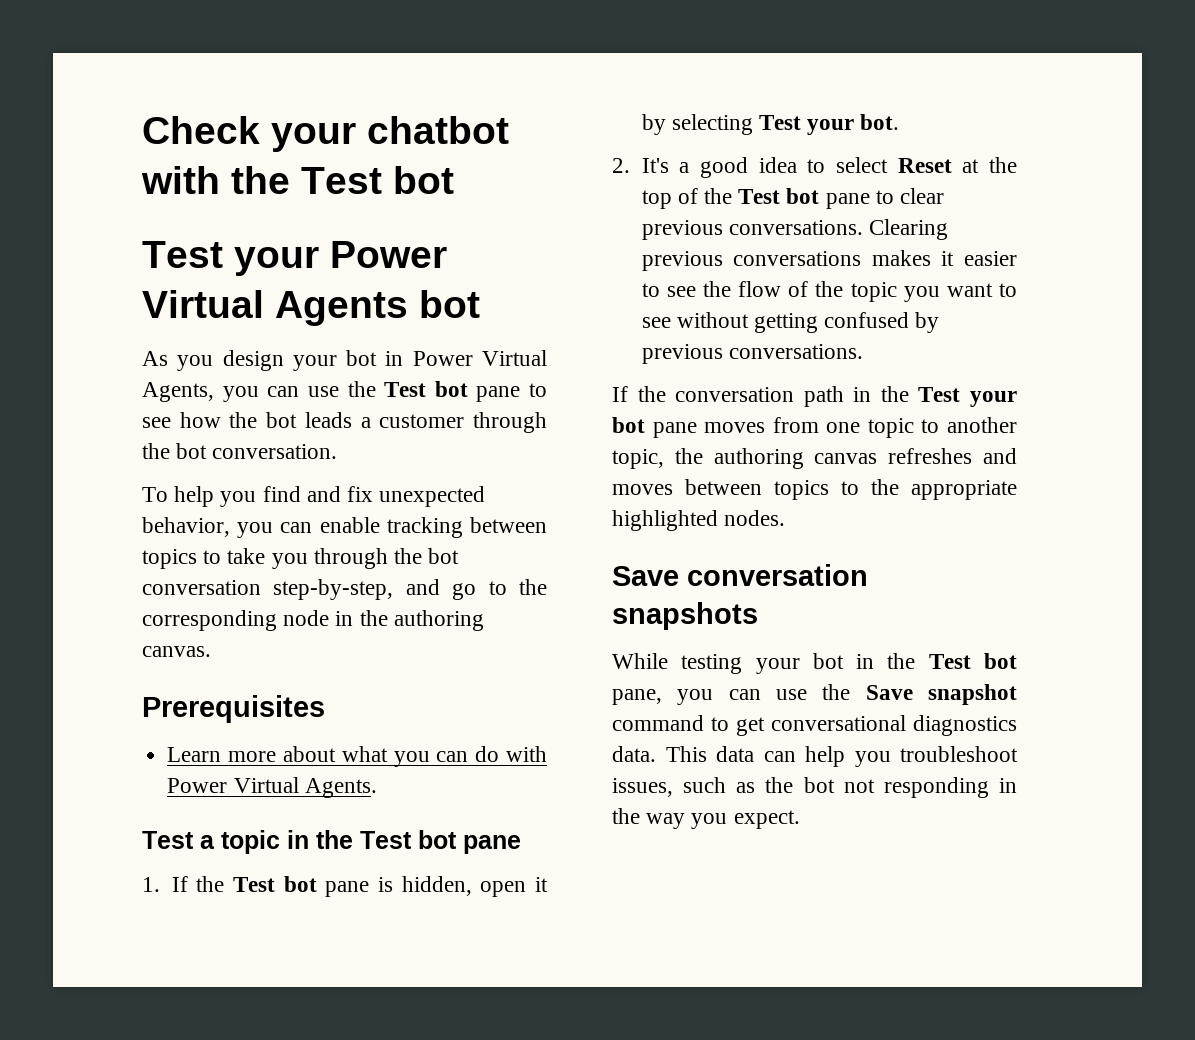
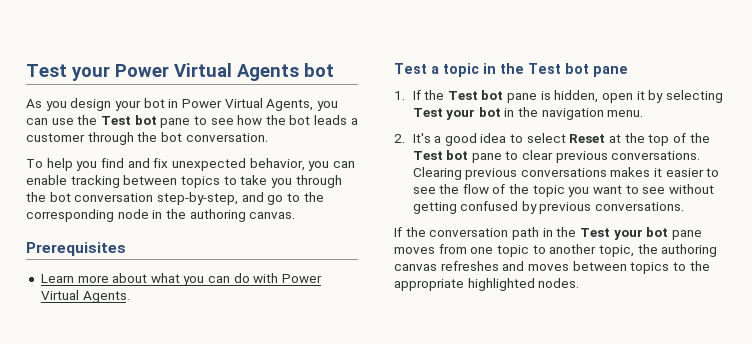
- Check your chatbot with the Test bot
- 1. If the Test bot pane is hidden, open it by selecting Test your bot.
+ 1. If the Test bot pane is hidden, open it by selecting Test your bot in the navigation menu.
- Save conversation snapshots
- While testing your bot in the Test bot pane, you can use the Save snapshot command to get conversational diagnostics data. This data can help you troubleshoot issues, such as the bot not responding in the way you expect.

